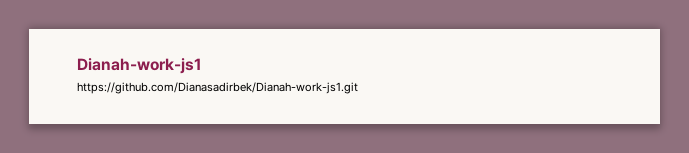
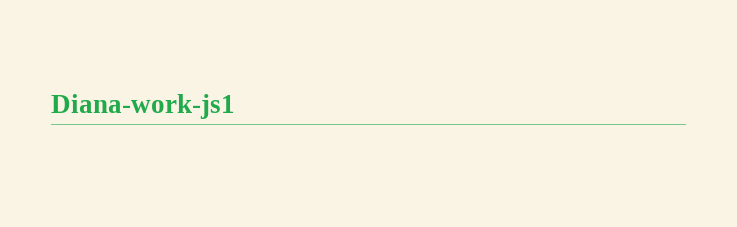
- Dianah-work-js1
- https://github.com/Dianasadirbek/Dianah-work-js1.git
+ Diana-work-js1

